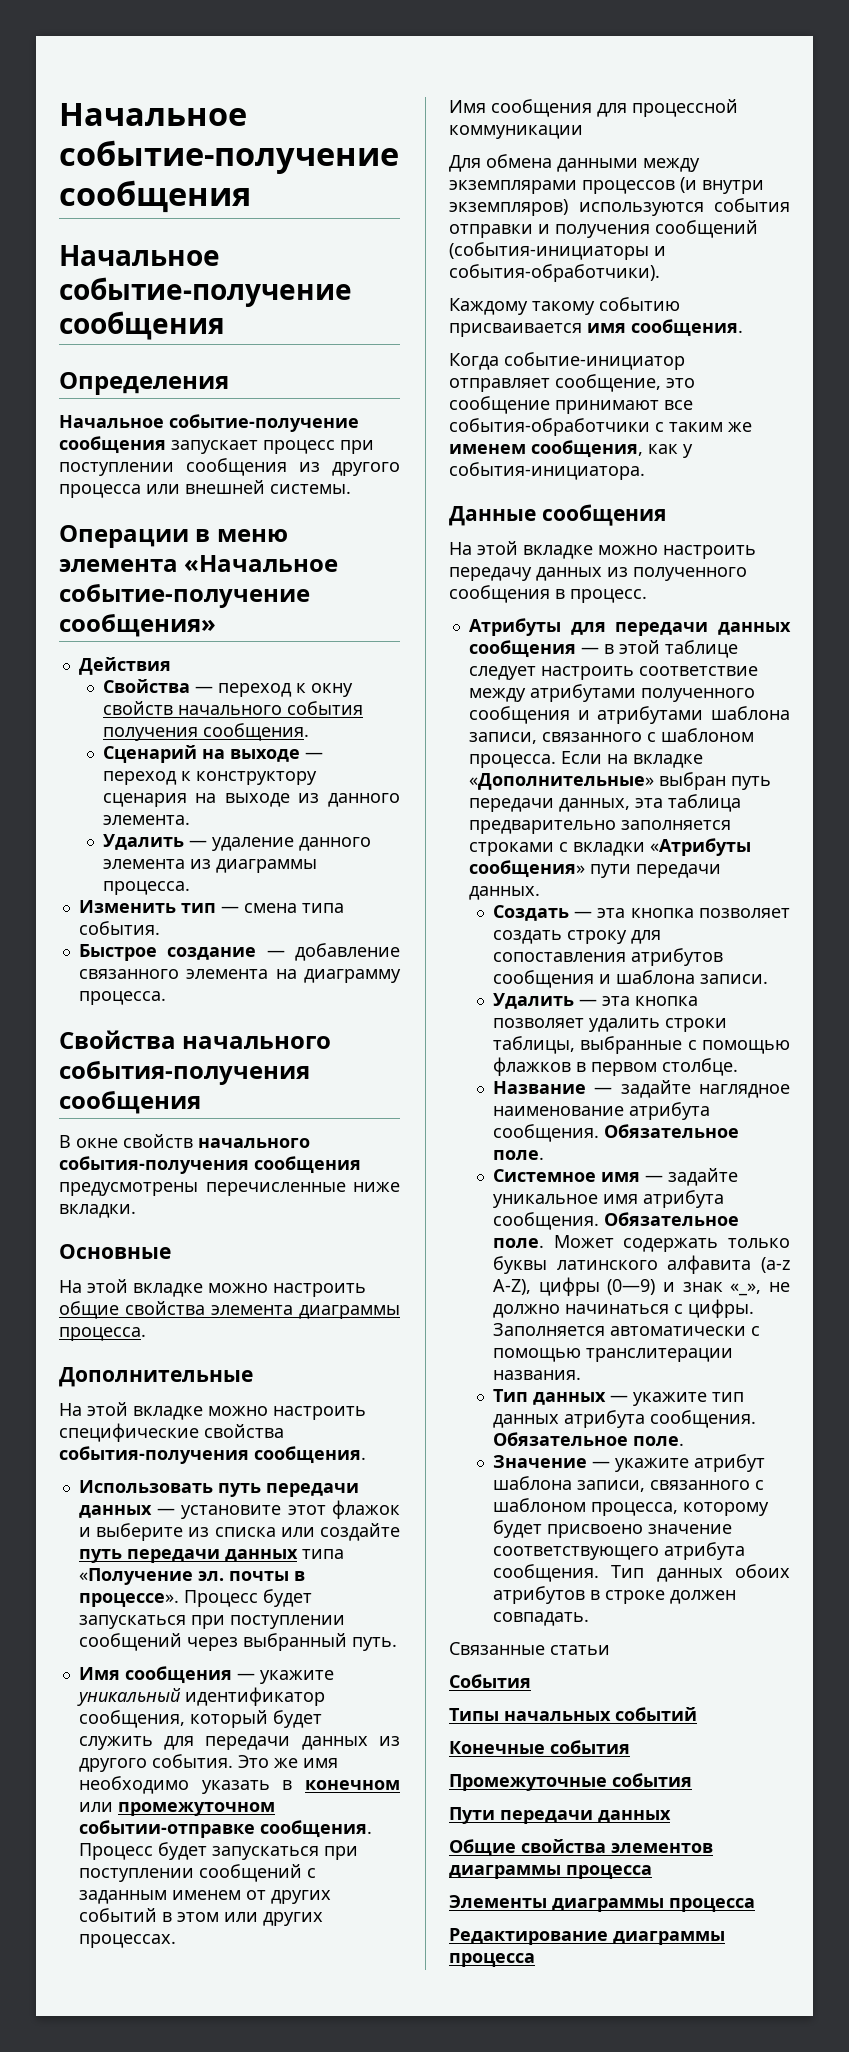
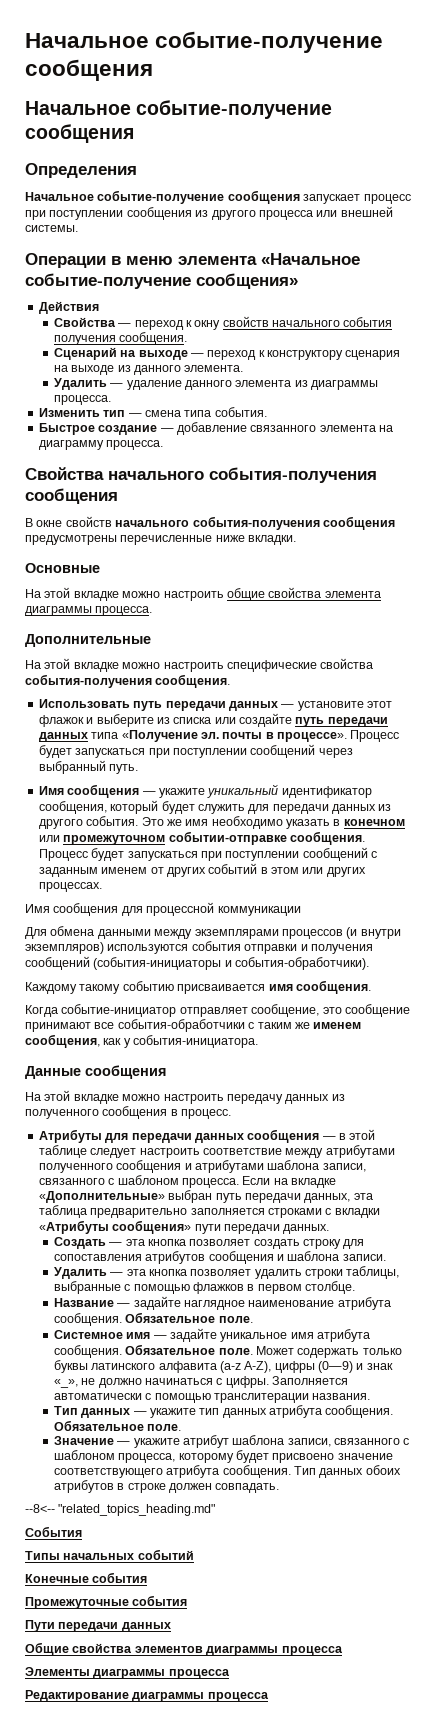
- Связанные статьи
+ --8<-- "related_topics_heading.md"

